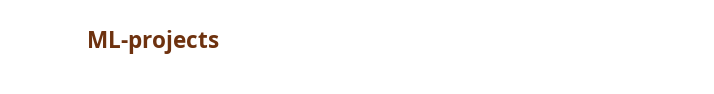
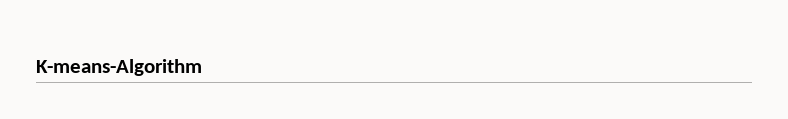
- ML-projects
+ K-means-Algorithm

